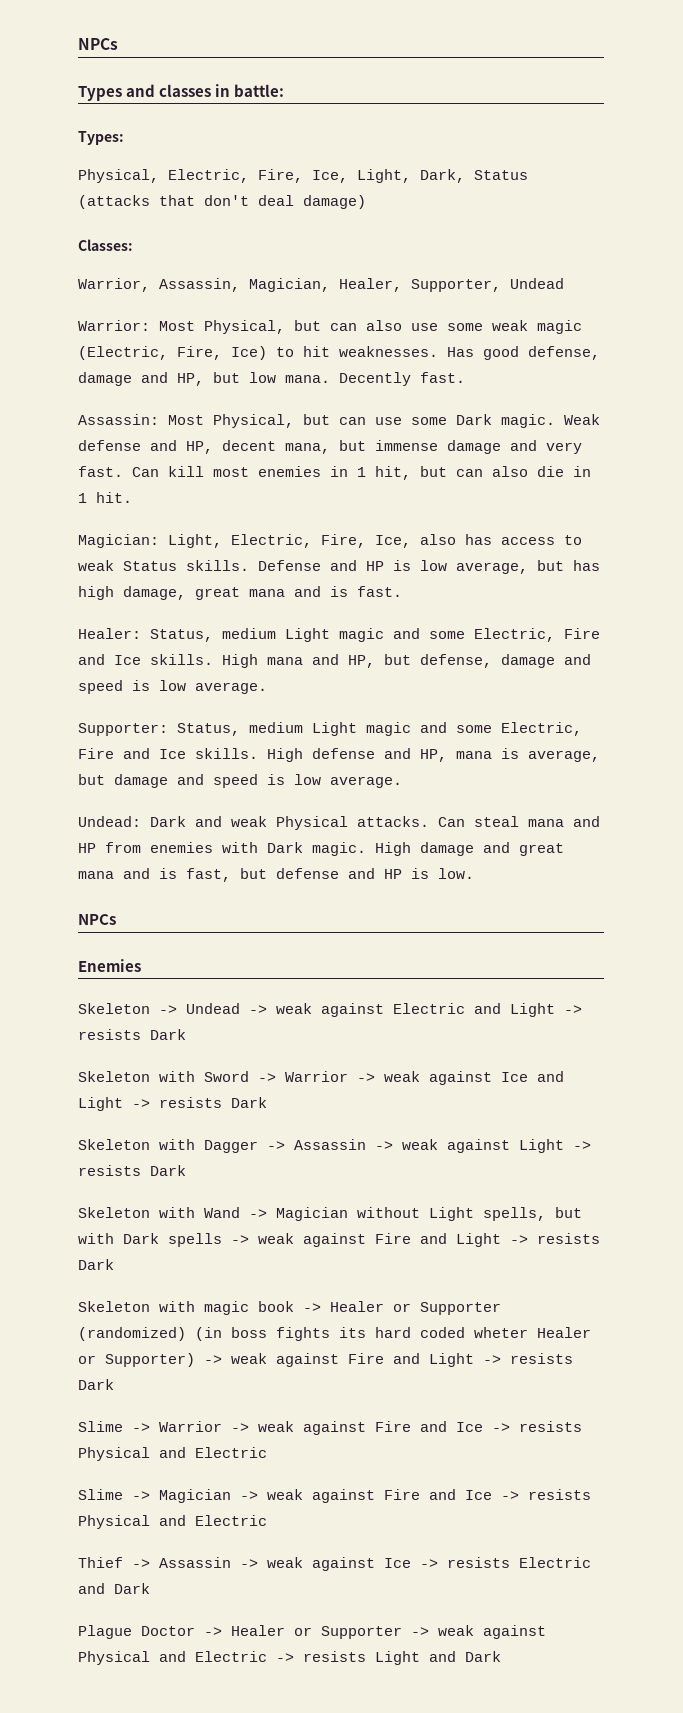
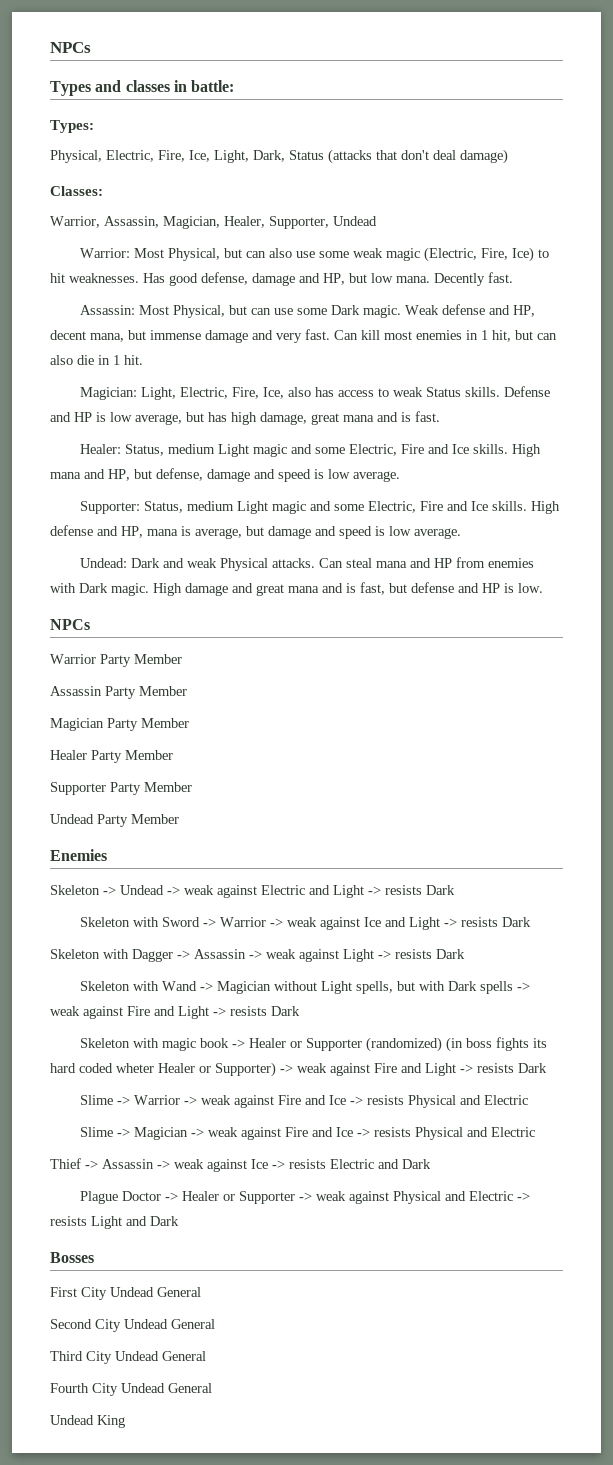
+ Warrior Party Member
+ Assassin Party Member
+ Magician Party Member
+ Healer Party Member
+ Supporter Party Member
+ Undead Party Member
+ Bosses
+ First City Undead General
+ Second City Undead General
+ Third City Undead General
+ Fourth City Undead General
+ Undead King

